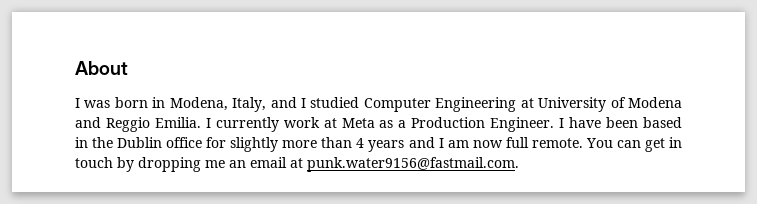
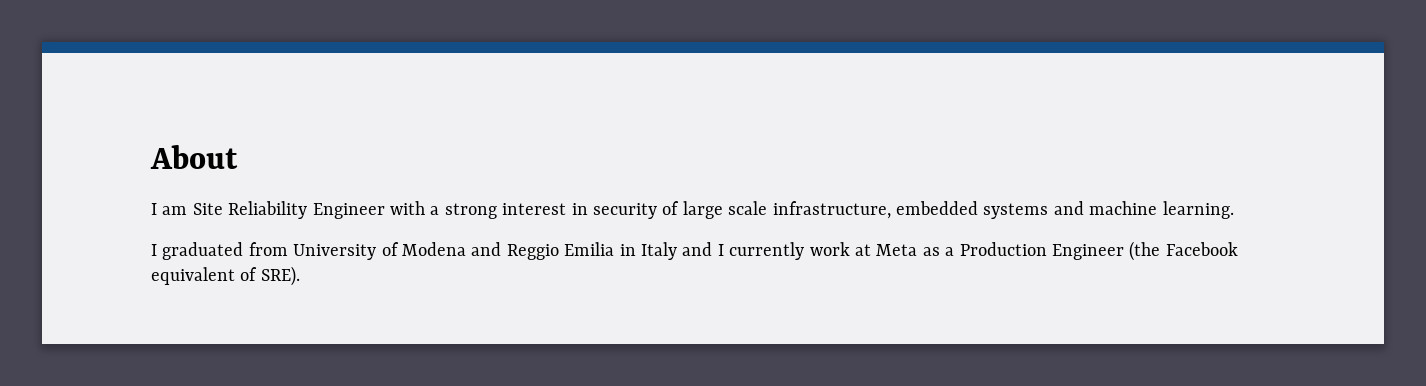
- I was born in Modena, Italy, and I studied Computer Engineering at University of Modena and Reggio Emilia. I currently work at Meta as a Production Engineer. I have been based in the Dublin office for slightly more than 4 years and I am now full remote. You can get in touch by dropping me an email at punk.water9156@fastmail.com.
+ I am Site Reliability Engineer with a strong interest in security of large scale infrastructure, embedded systems and machine learning.
+ I graduated from University of Modena and Reggio Emilia in Italy and I currently work at Meta as a Production Engineer (the Facebook equivalent of SRE).

